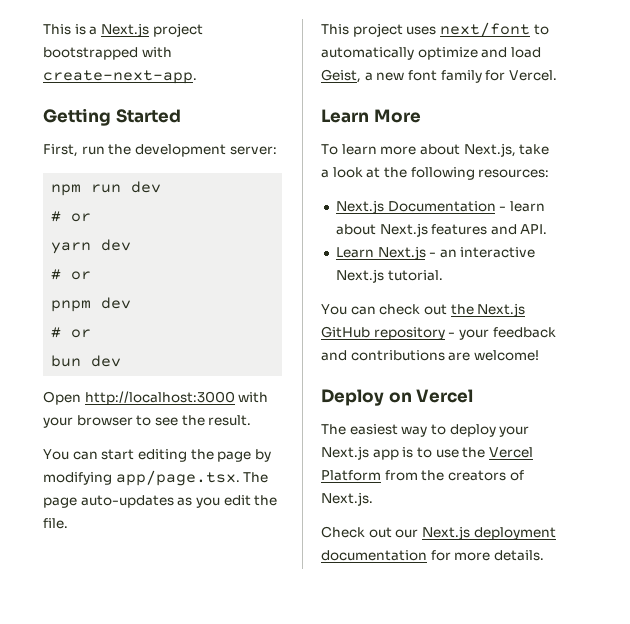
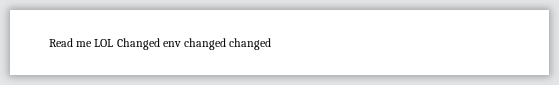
- This is a Next.js project bootstrapped with create-next-app.
- Getting Started
- First, run the development server:
- npm run dev
- # or
- yarn dev
- # or
- pnpm dev
- # or
- bun dev
- Open http://localhost:3000 with your browser to see the result.
- You can start editing the page by modifying app/page.tsx. The page auto-updates as you edit the file.
- This project uses next/font to automatically optimize and load Geist, a new font family for Vercel.
- Learn More
- To learn more about Next.js, take a look at the following resources:
- Next.js Documentation - learn about Next.js features and API.
- Learn Next.js - an interactive Next.js tutorial.
- You can check out the Next.js GitHub repository - your feedback and contributions are welcome!
- Deploy on Vercel
- The easiest way to deploy your Next.js app is to use the Vercel Platform from the creators of Next.js.
- Check out our Next.js deployment documentation for more details.
+ Read me LOL Changed env changed changed

